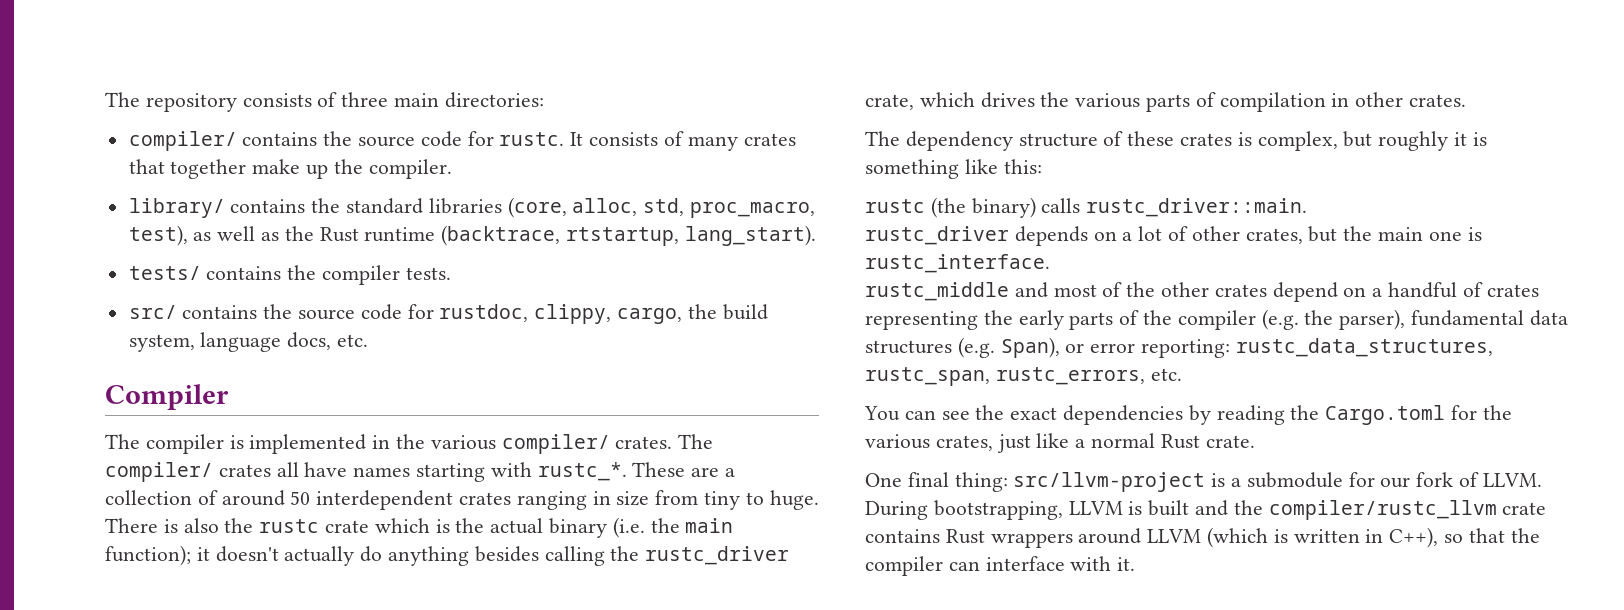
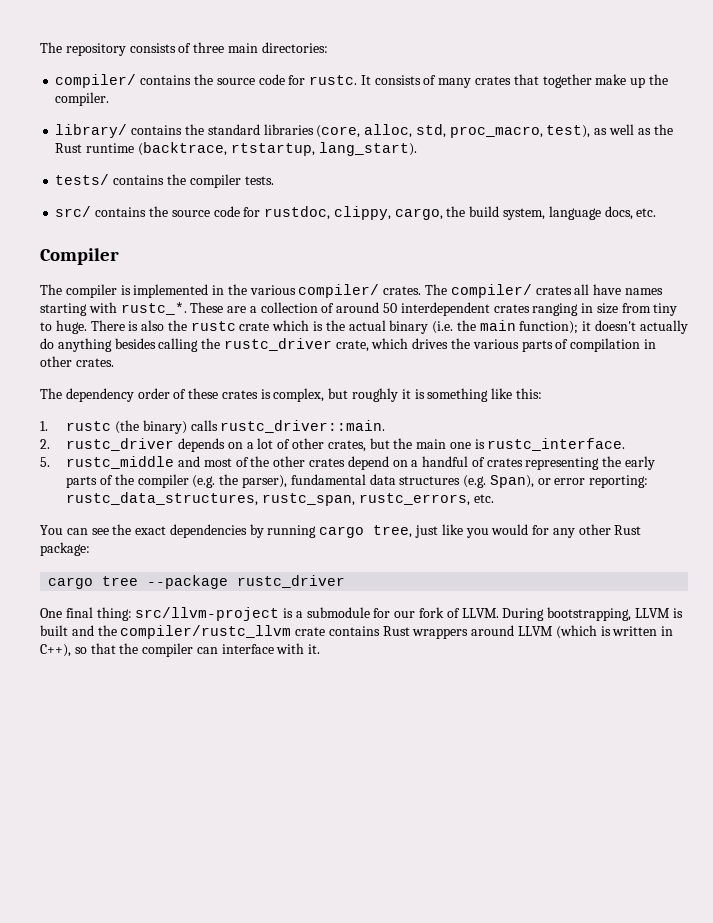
- The dependency structure of these crates is complex, but roughly it is something like this:
+ The dependency order of these crates is complex, but roughly it is something like this:
- rustc (the binary) calls rustc_driver::main.
+ 1. rustc (the binary) calls rustc_driver::main.
- rustc_driver depends on a lot of other crates, but the main one is rustc_interface.
+ 2. rustc_driver depends on a lot of other crates, but the main one is rustc_interface.
- rustc_middle and most of the other crates depend on a handful of crates representing the early parts of the compiler (e.g. the parser), fundamental data structures (e.g. Span), or error reporting: rustc_data_structures, rustc_span, rustc_errors, etc.
+ 5. rustc_middle and most of the other crates depend on a handful of crates representing the early parts of the compiler (e.g. the parser), fundamental data structures (e.g. Span), or error reporting: rustc_data_structures, rustc_span, rustc_errors, etc.
- You can see the exact dependencies by reading the Cargo.toml for the various crates, just like a normal Rust crate.
+ You can see the exact dependencies by running cargo tree, just like you would for any other Rust package:
+ cargo tree --package rustc_driver

